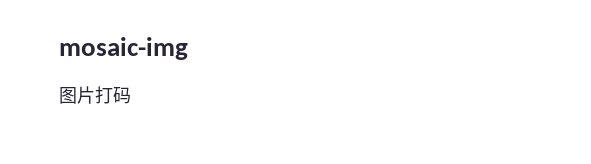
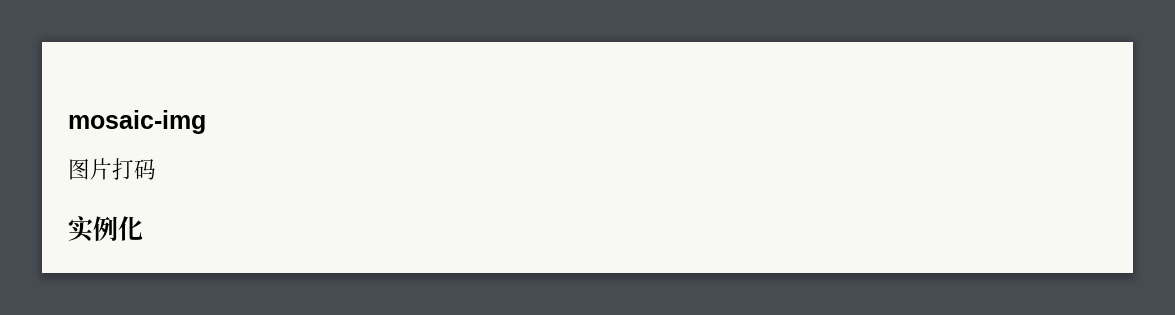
+ 实例化

